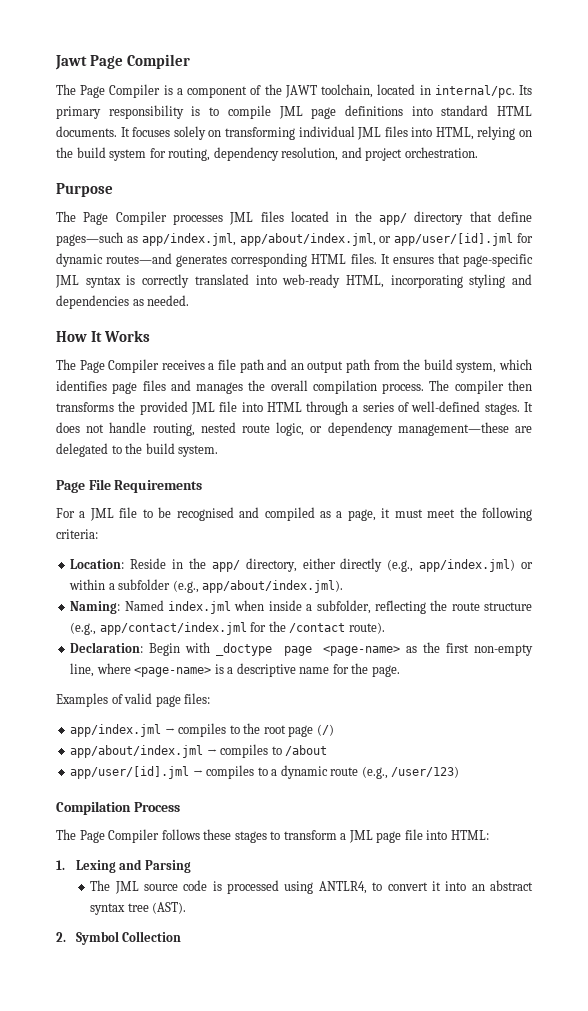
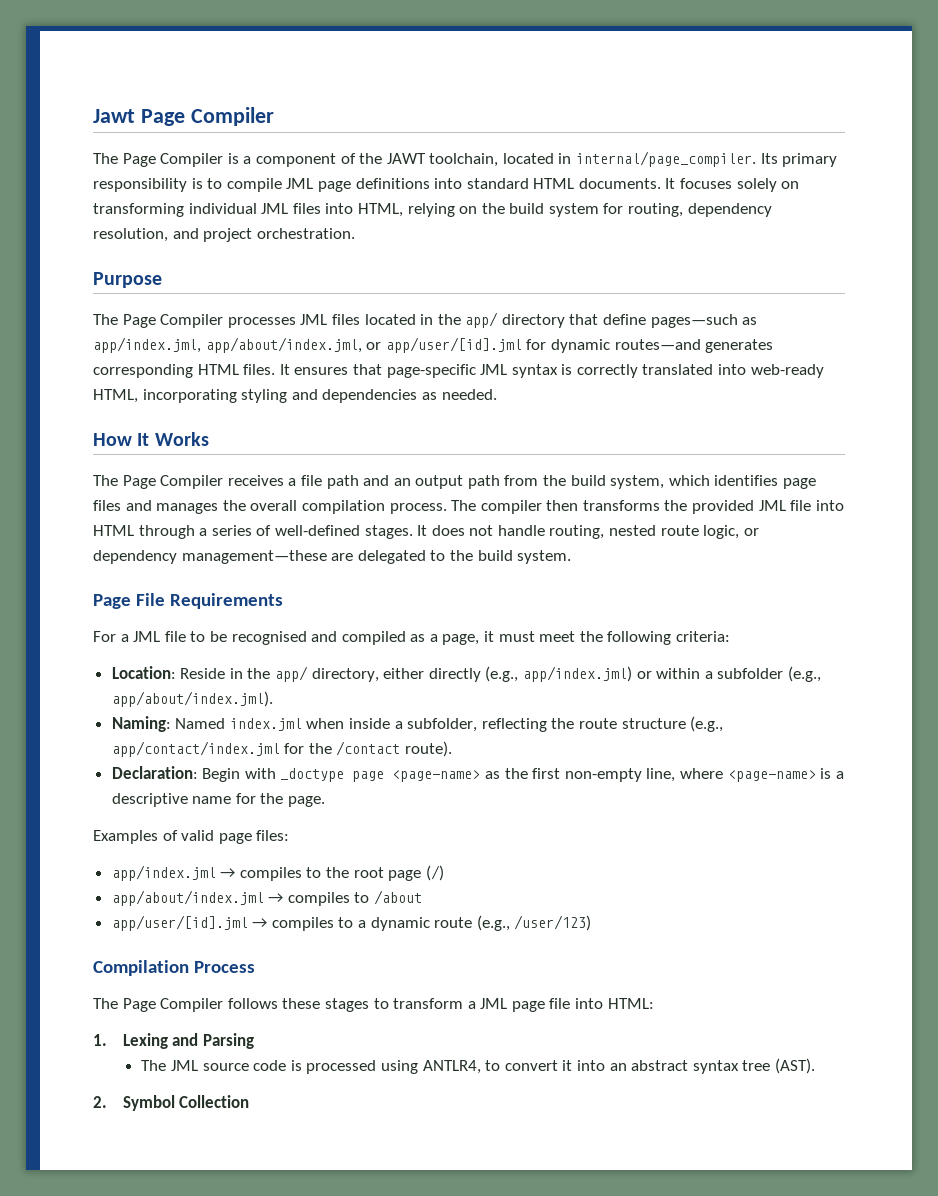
- The Page Compiler is a component of the JAWT toolchain, located in internal/pc.
+ The Page Compiler is a component of the JAWT toolchain, located in internal/page_compiler.

